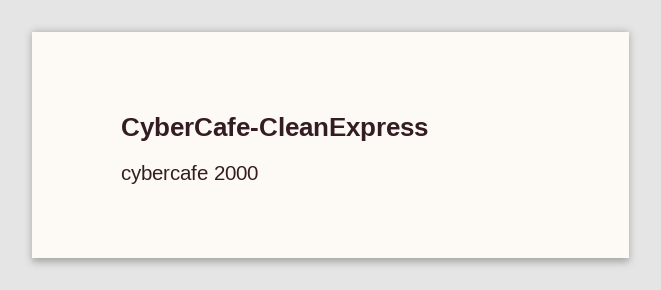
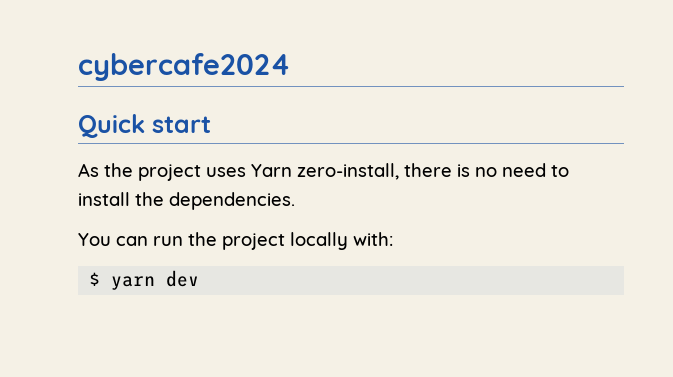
- CyberCafe-CleanExpress
- cybercafe 2000
+ cybercafe2024
+ Quick start
+ As the project uses Yarn zero-install, there is no need to install the dependencies.
+ You can run the project locally with:
+ $ yarn dev

